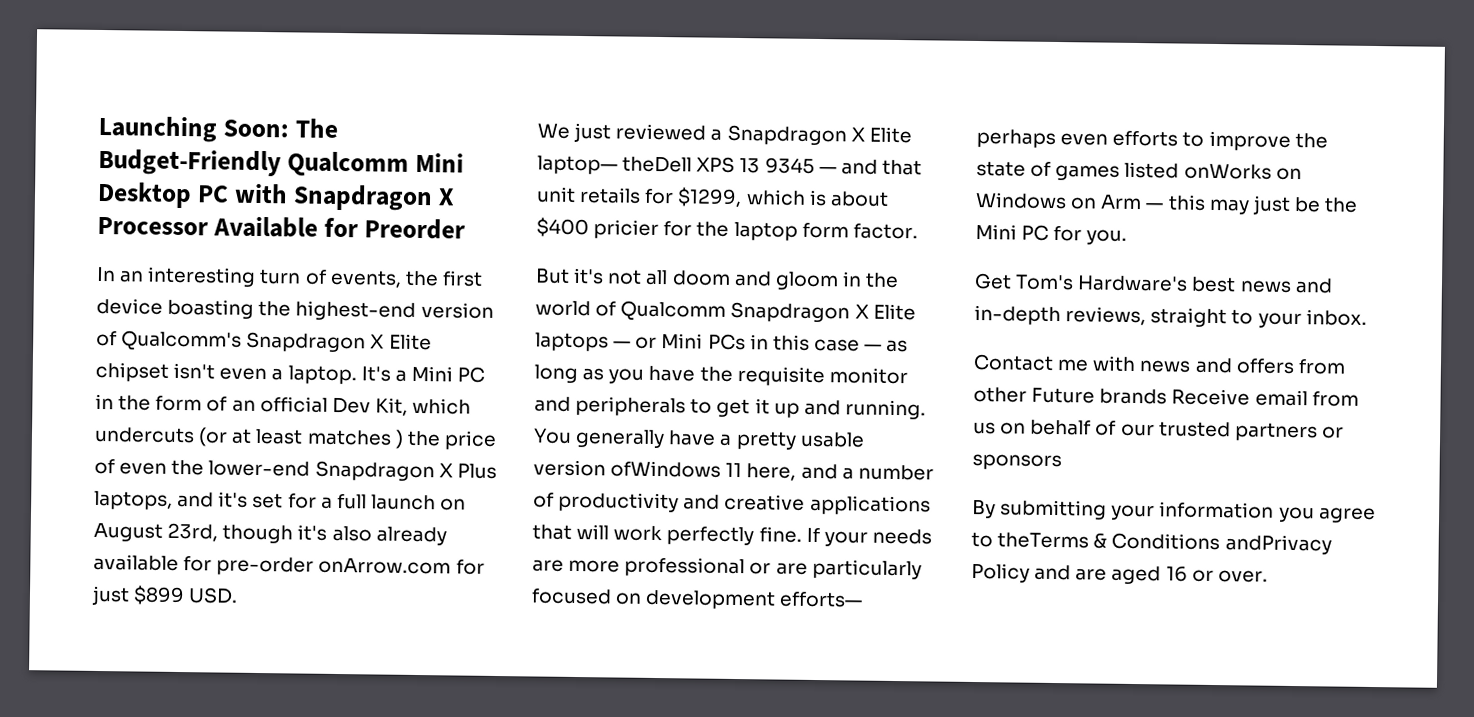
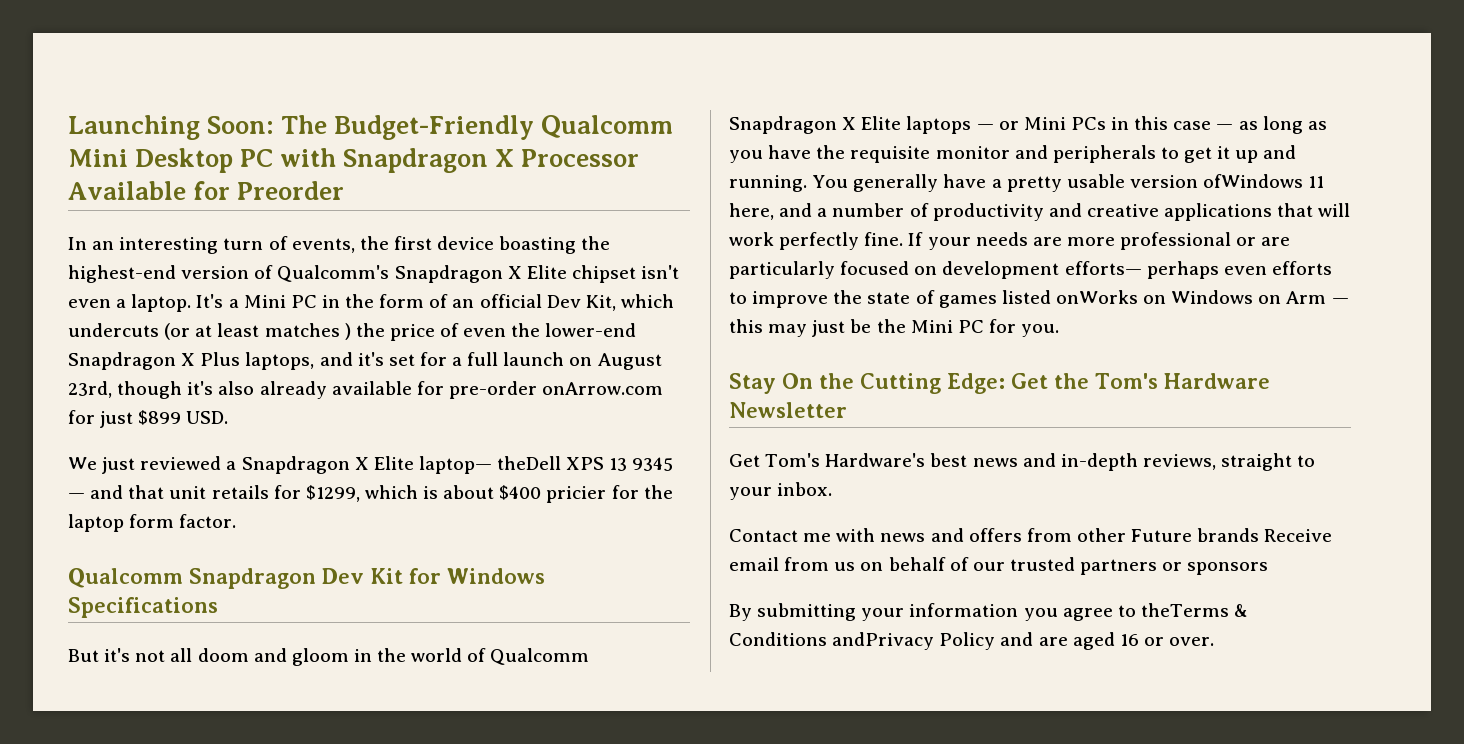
+ Qualcomm Snapdragon Dev Kit for Windows Specifications
+ Stay On the Cutting Edge: Get the Tom's Hardware Newsletter

